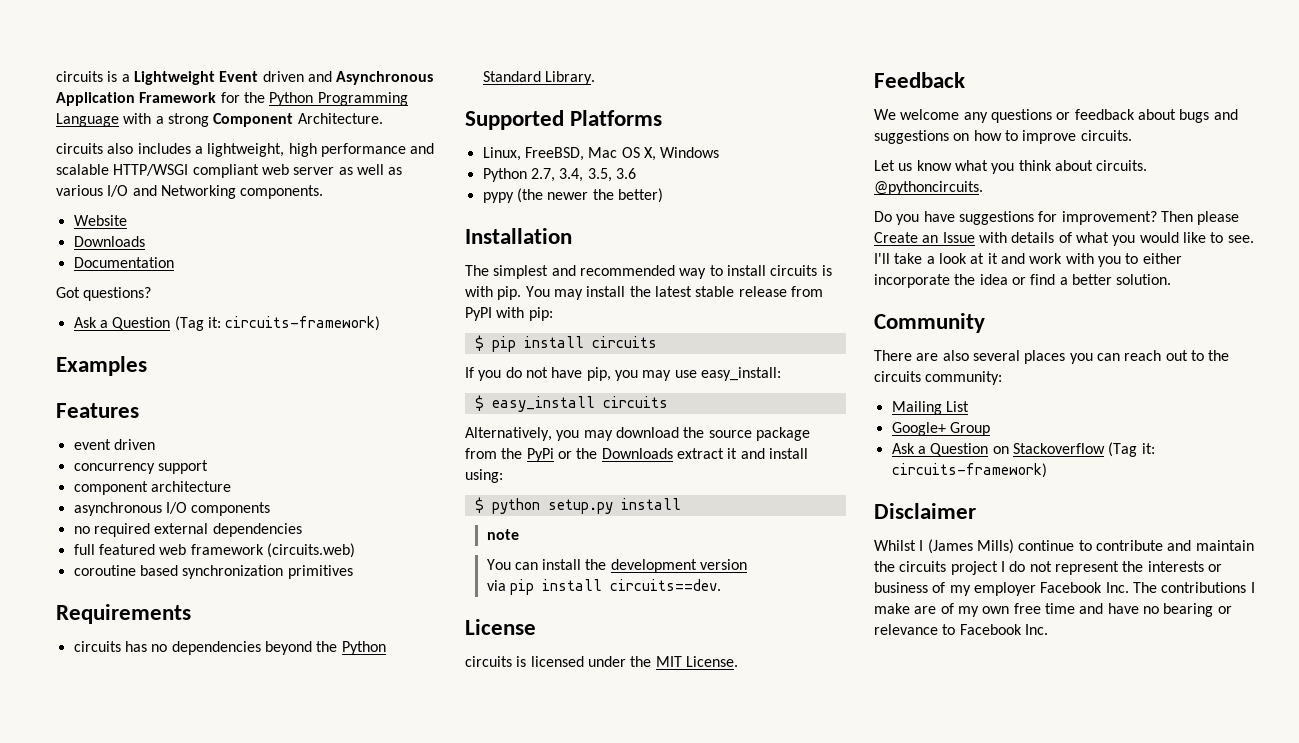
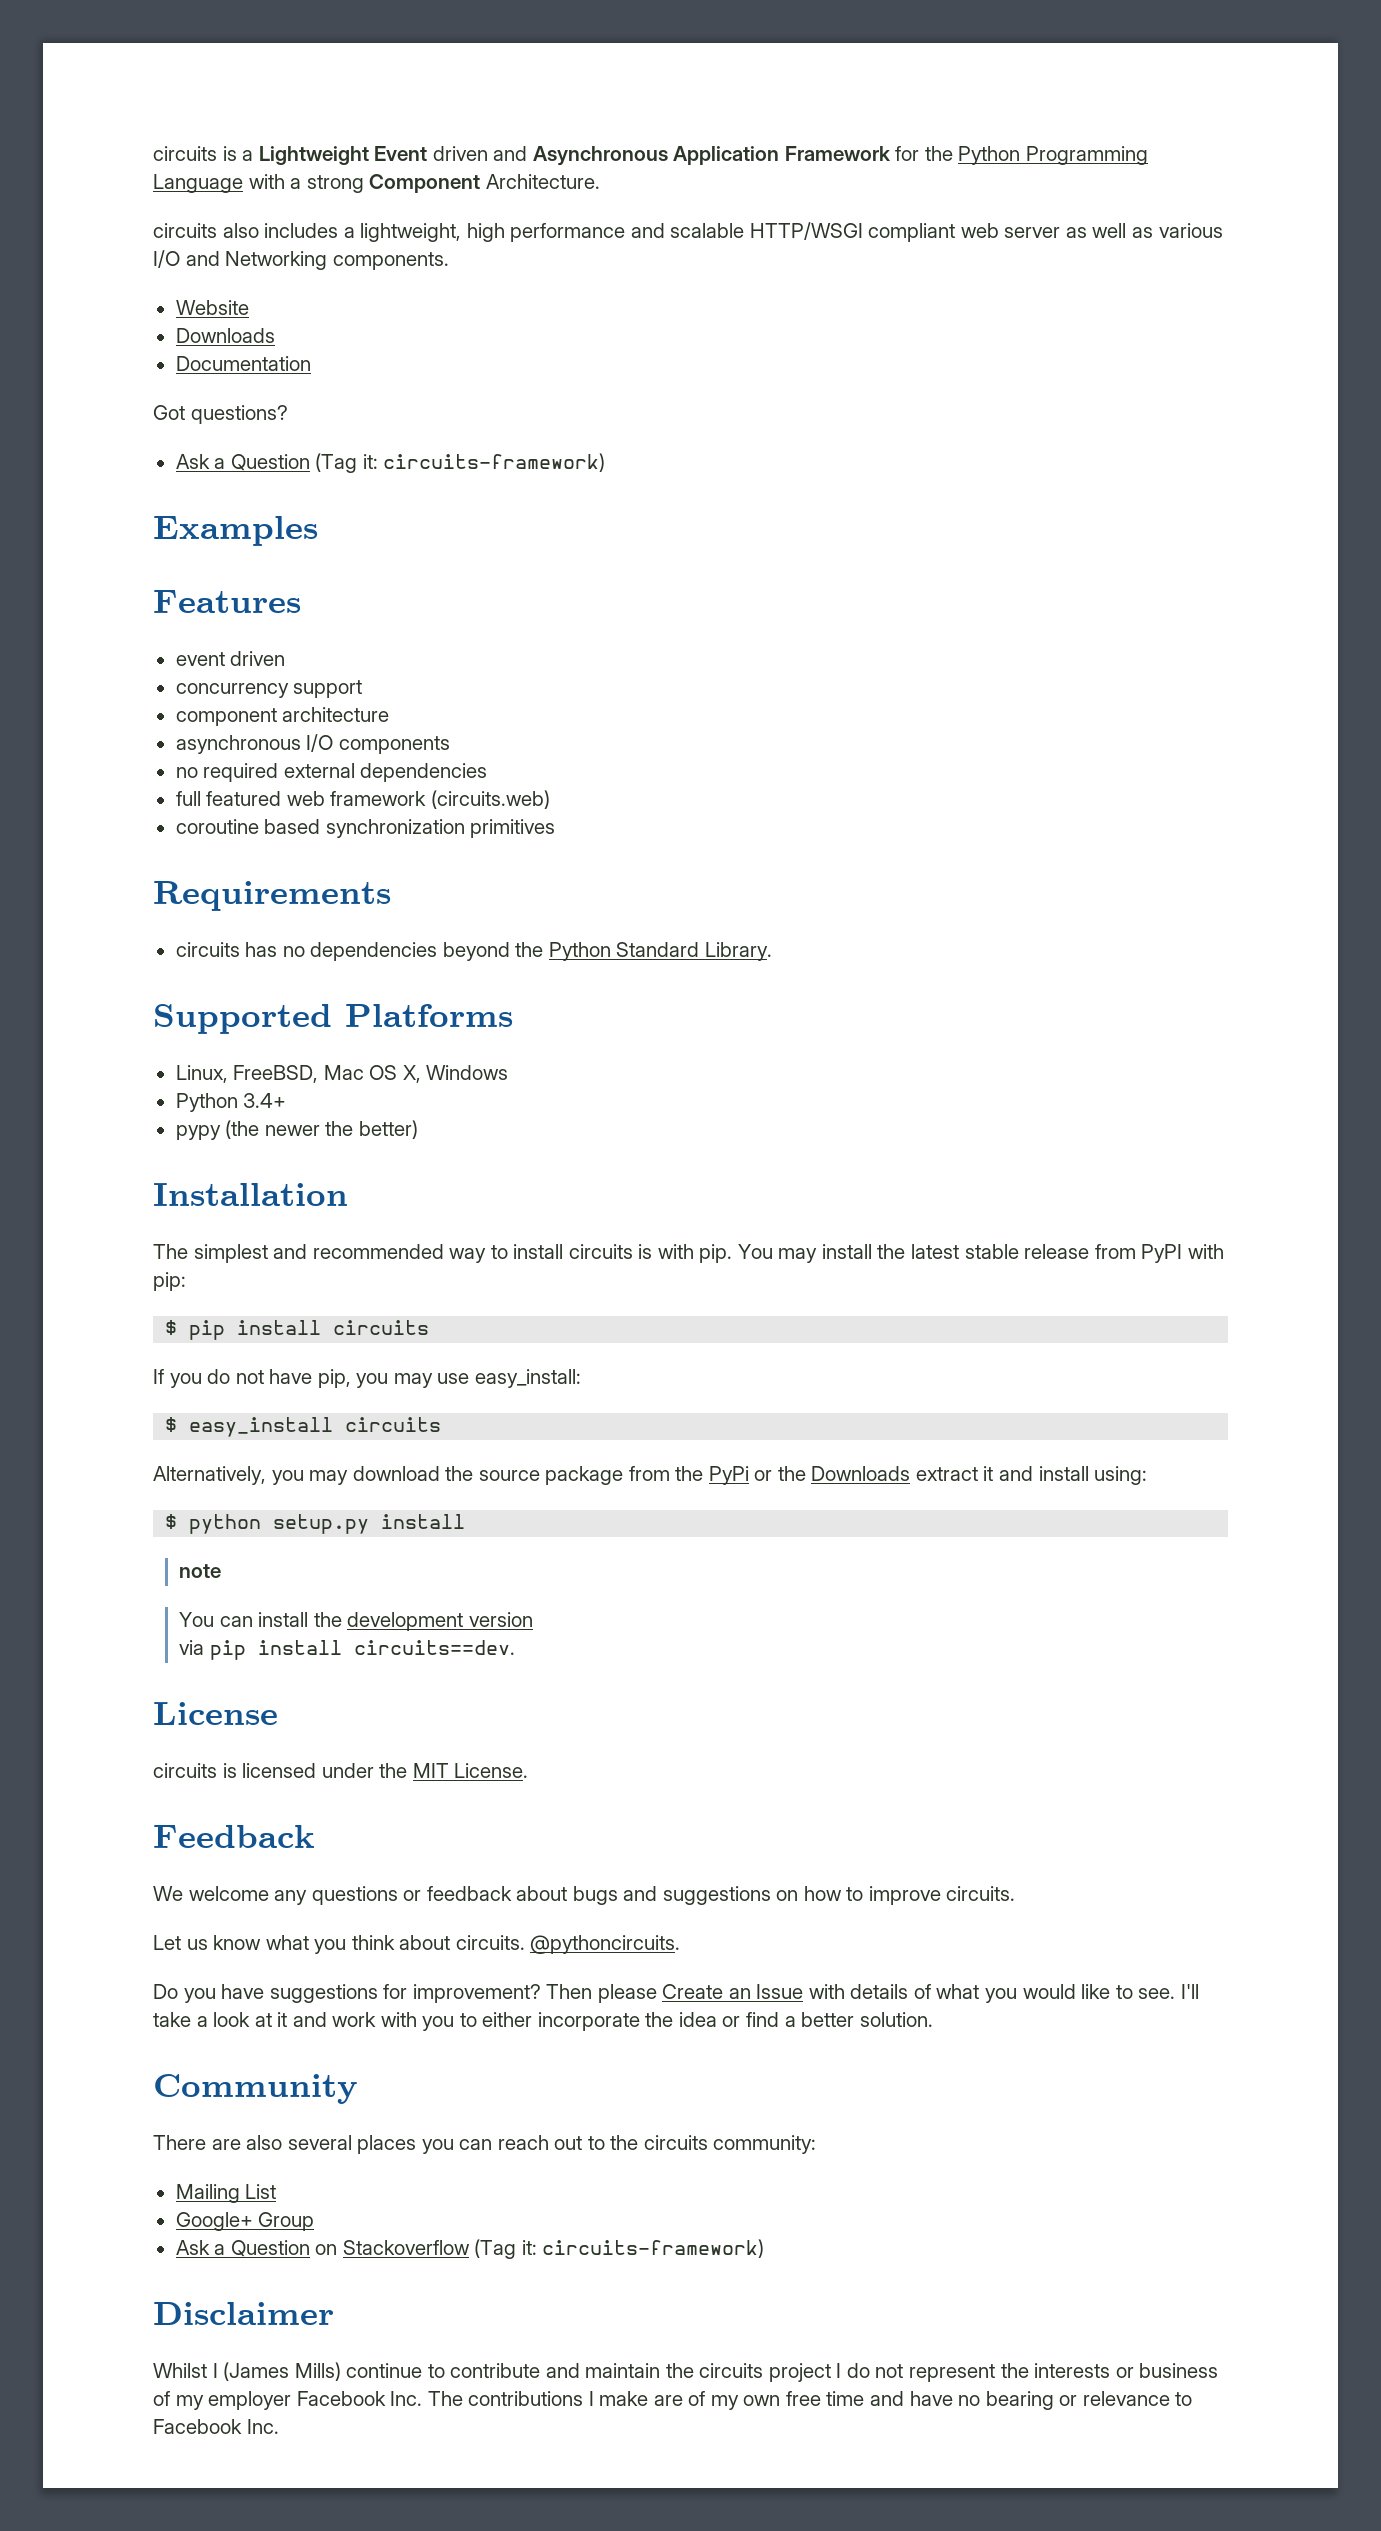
- Python 2.7, 3.4, 3.5, 3.6
+ Python 3.4+

